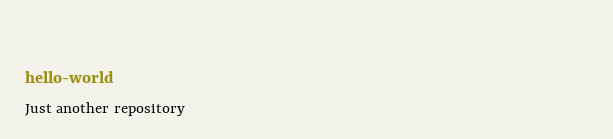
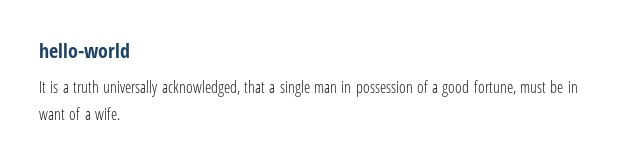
- Just another repository
+ It is a truth universally acknowledged, that a single man in possession of a good fortune, must be in want of a wife.

